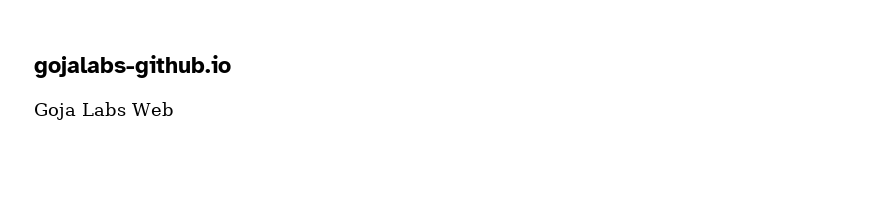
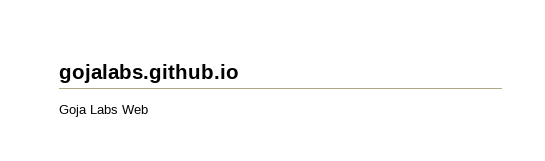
- gojalabs-github.io
+ gojalabs.github.io

